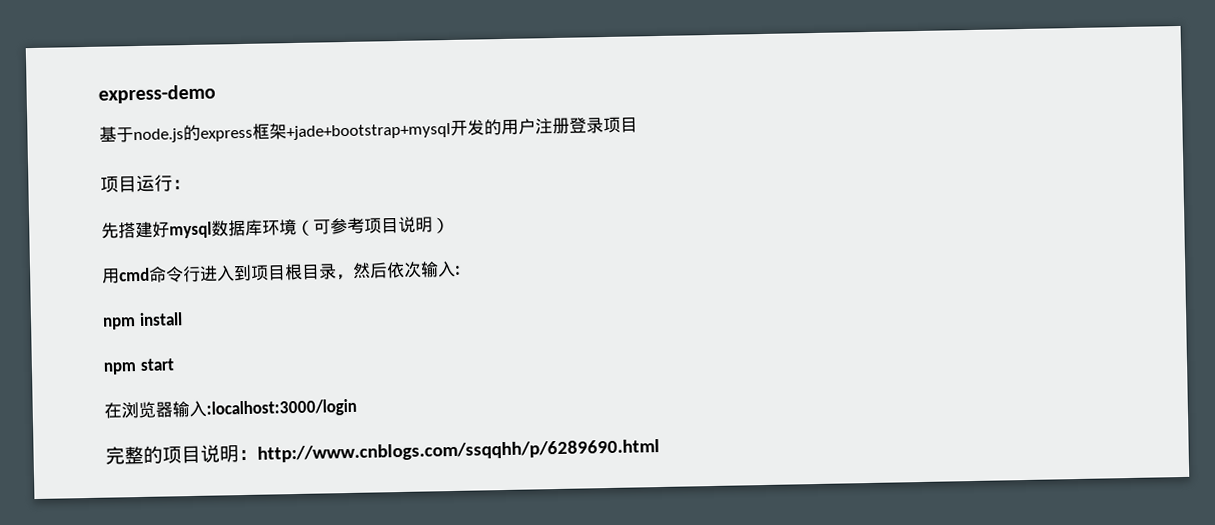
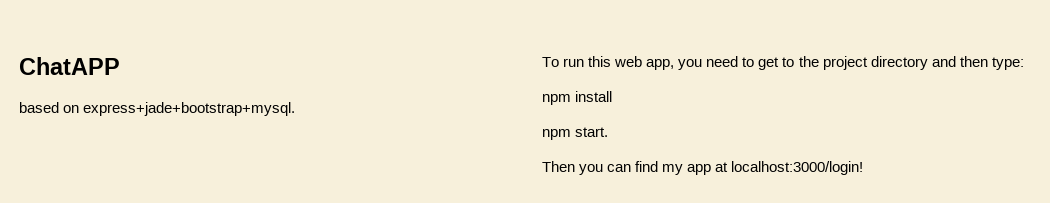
- express-demo
- 基于node.js的express框架+jade+bootstrap+mysql开发的用户注册登录项目
- 项目运行：
- 先搭建好mysql数据库环境（可参考项目说明）
- 用cmd命令行进入到项目根目录，然后依次输入:
+ ChatAPP
+ based on express+jade+bootstrap+mysql.
+ To run this web app, you need to get to the project directory and then type:
  npm install
- npm start
- 在浏览器输入:localhost:3000/login
- 完整的项目说明：http://www.cnblogs.com/ssqqhh/p/6289690.html
+ npm start.
+ Then you can find my app at localhost:3000/login!

